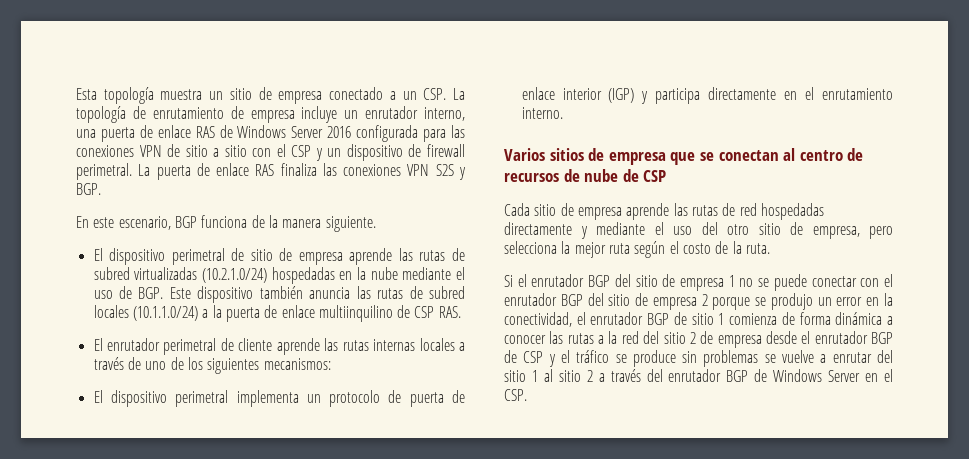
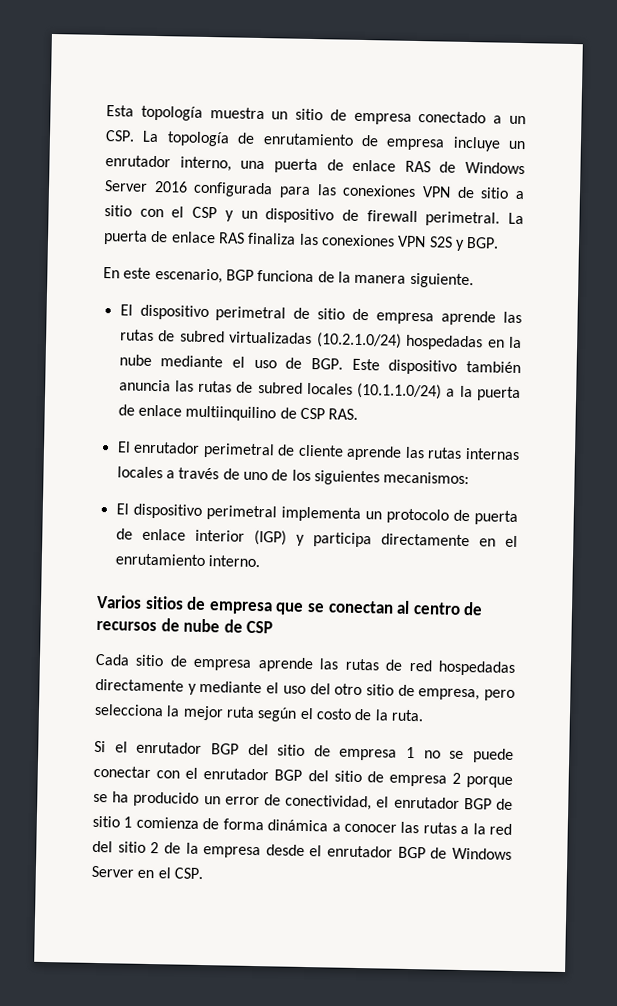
- Si el enrutador BGP del sitio de empresa 1 no se puede conectar con el enrutador BGP del sitio de empresa 2 porque se produjo un error en la conectividad, el enrutador BGP de sitio 1 comienza de forma dinámica a conocer las rutas a la red del sitio 2 de empresa desde el enrutador BGP de CSP y el tráfico se produce sin problemas se vuelve a enrutar del sitio 1 al sitio 2 a través del enrutador BGP de Windows Server en el CSP.
+ Si el enrutador BGP del sitio de empresa 1 no se puede conectar con el enrutador BGP del sitio de empresa 2 porque se ha producido un error de conectividad, el enrutador BGP de sitio 1 comienza de forma dinámica a conocer las rutas a la red del sitio 2 de la empresa desde el enrutador BGP de Windows Server en el CSP.

